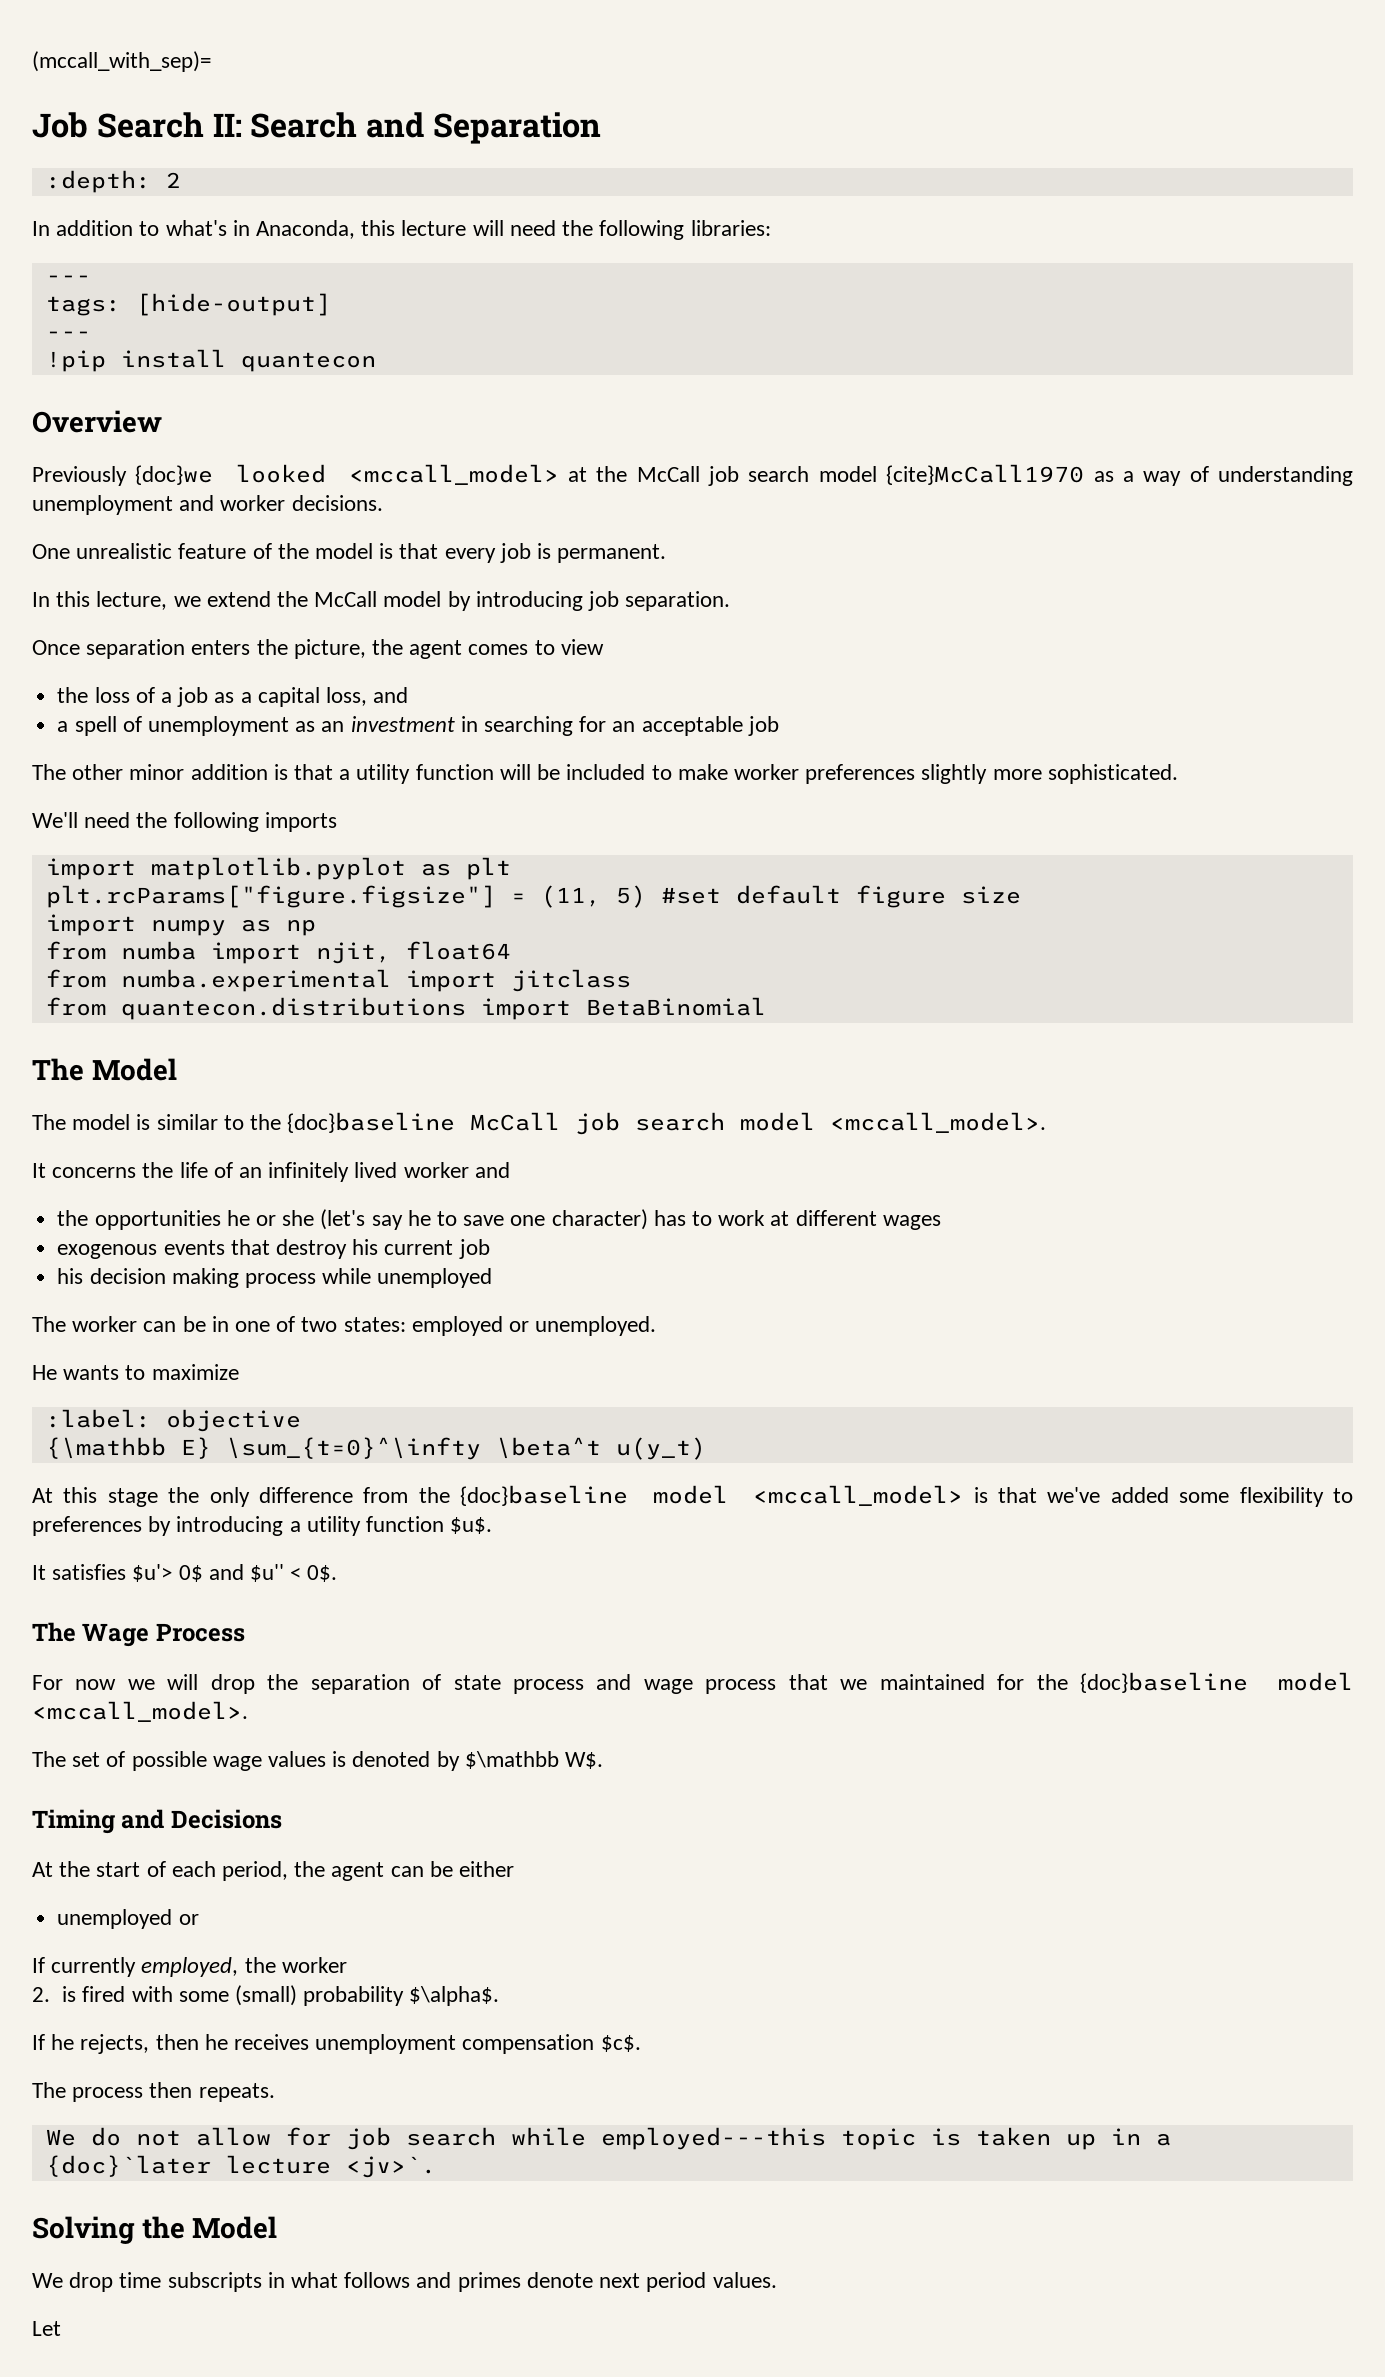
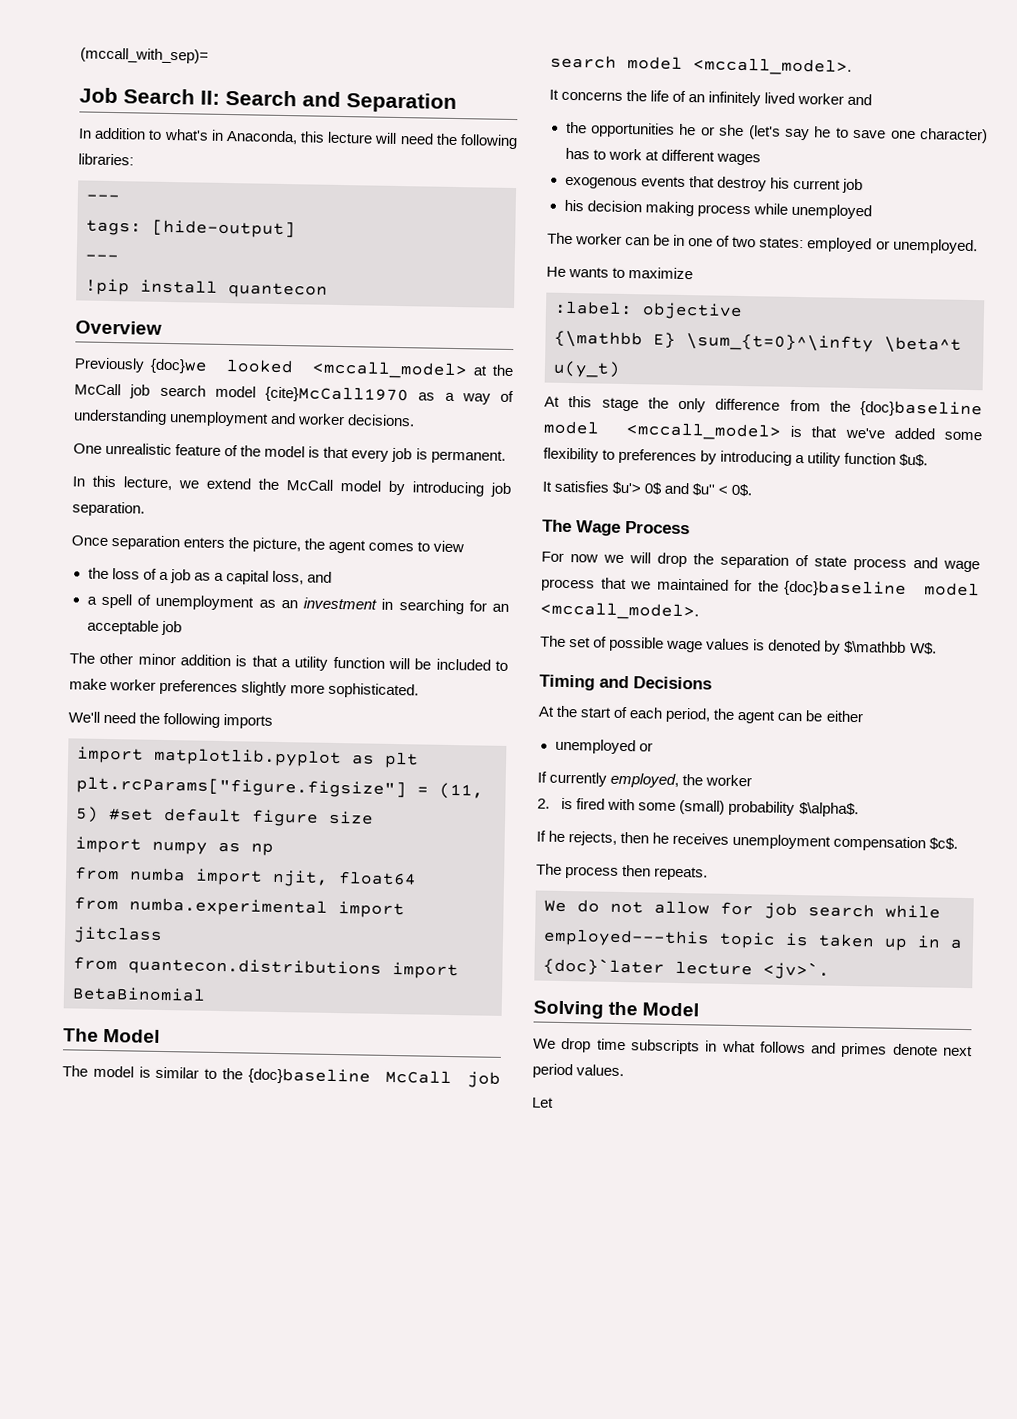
- :depth: 2

